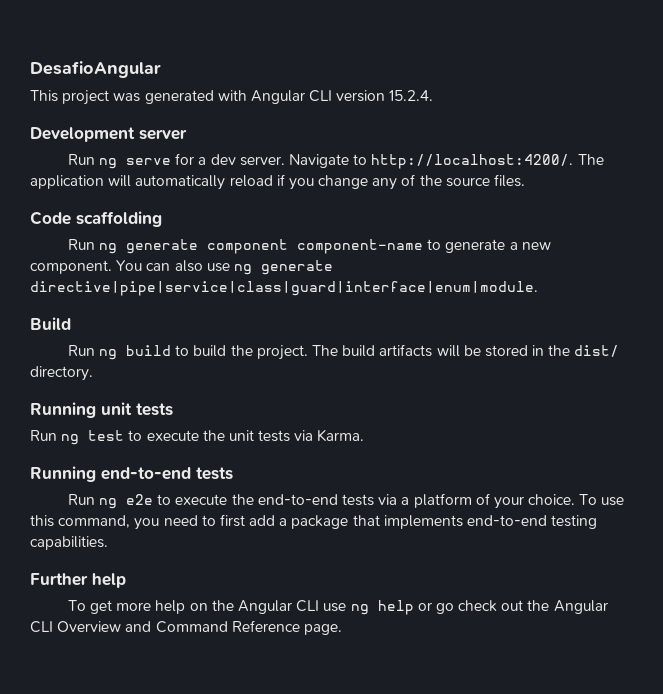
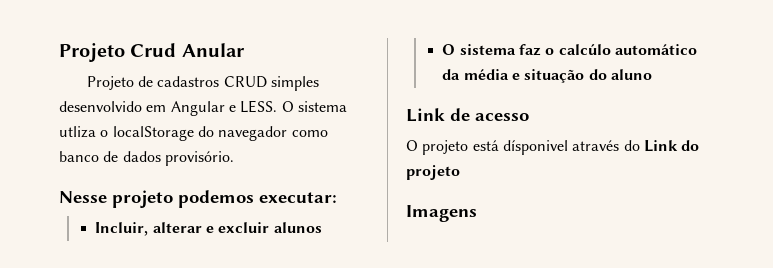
- DesafioAngular
- This project was generated with Angular CLI version 15.2.4.
- Development server
- Run ng serve for a dev server. Navigate to http://localhost:4200/. The application will automatically reload if you change any of the source files.
- Code scaffolding
- Run ng generate component component-name to generate a new component. You can also use ng generate directive|pipe|service|class|guard|interface|enum|module.
- Build
- Run ng build to build the project. The build artifacts will be stored in the dist/ directory.
- Running unit tests
- Run ng test to execute the unit tests via Karma.
- Running end-to-end tests
- Run ng e2e to execute the end-to-end tests via a platform of your choice. To use this command, you need to first add a package that implements end-to-end testing capabilities.
- Further help
- To get more help on the Angular CLI use ng help or go check out the Angular CLI Overview and Command Reference page.
+ Projeto Crud Anular
+ Projeto de cadastros CRUD simples desenvolvido em Angular e LESS. O sistema utliza o localStorage do navegador como banco de dados provisório.
+ Nesse projeto podemos executar:
+ Incluir, alterar e excluir alunos
+ O sistema faz o calcúlo automático da média e situação do aluno
+ Link de acesso
+ O projeto está dísponivel através do Link do projeto
+ Imagens

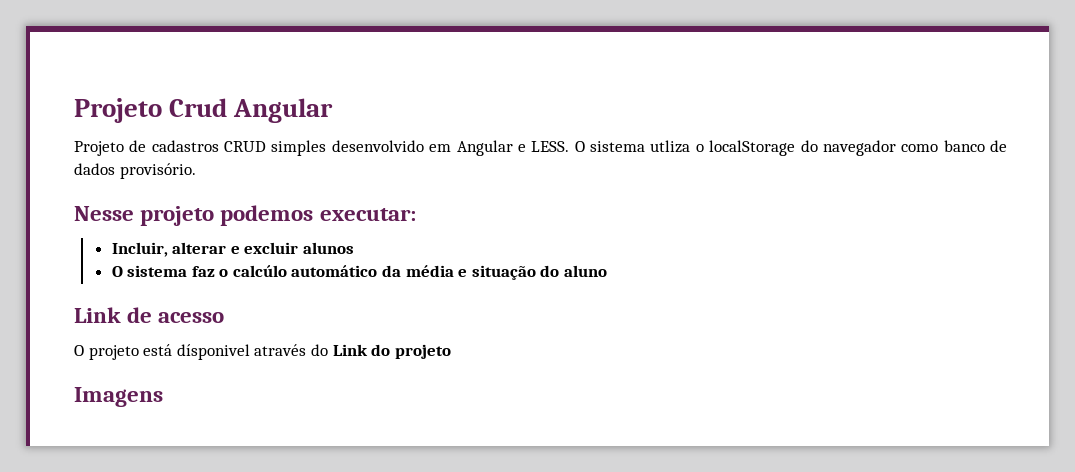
- Projeto Crud Anular
+ Projeto Crud Angular

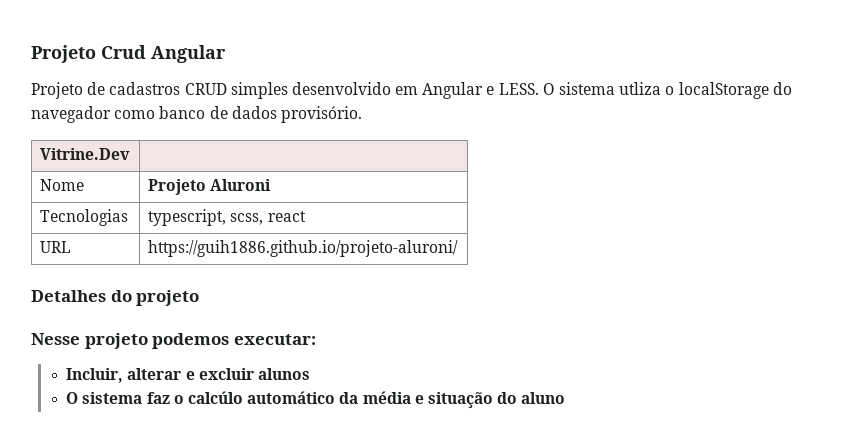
+ Vitrine.Dev |
+ Nome | Projeto Aluroni
+ Tecnologias | typescript, scss, react
+ URL | https://guih1886.github.io/projeto-aluroni/
+ Detalhes do projeto
- Link de acesso
- O projeto está dísponivel através do Link do projeto
- Imagens

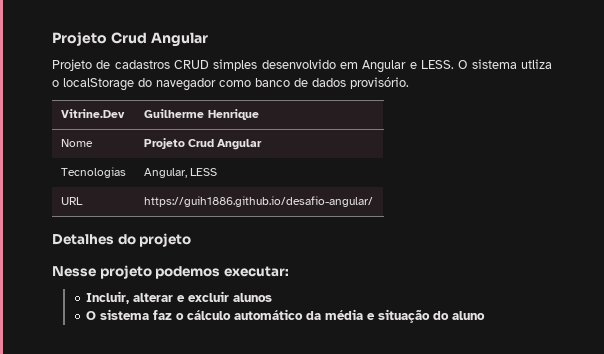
- Vitrine.Dev |
+ Vitrine.Dev | Guilherme Henrique
- Nome | Projeto Aluroni
+ Nome | Projeto Crud Angular
- Tecnologias | typescript, scss, react
+ Tecnologias | Angular, LESS
- URL | https://guih1886.github.io/projeto-aluroni/
+ URL | https://guih1886.github.io/desafio-angular/
- O sistema faz o calcúlo automático da média e situação do aluno
+ O sistema faz o cálculo automático da média e situação do aluno

